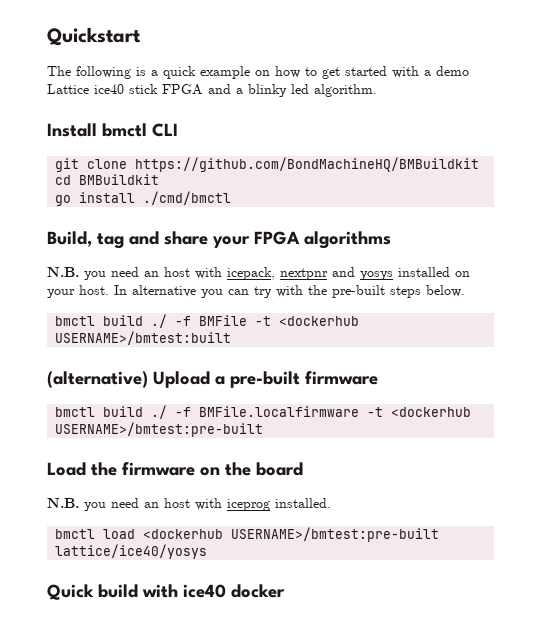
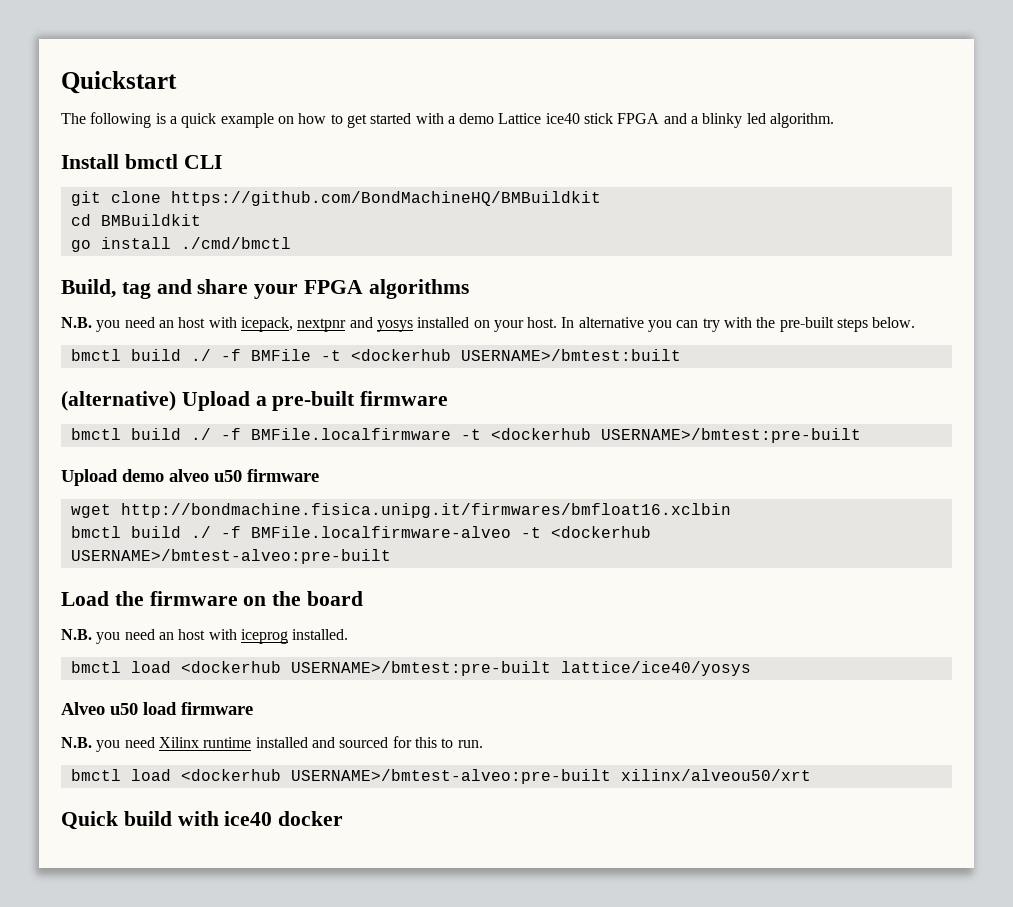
+ Upload demo alveo u50 firmware
+ wget http://bondmachine.fisica.unipg.it/firmwares/bmfloat16.xclbin
+ bmctl build ./ -f BMFile.localfirmware-alveo -t <dockerhub USERNAME>/bmtest-alveo:pre-built
+ Alveo u50 load firmware
+ N.B. you need Xilinx runtime installed and sourced for this to run.
+ bmctl load <dockerhub USERNAME>/bmtest-alveo:pre-built xilinx/alveou50/xrt

